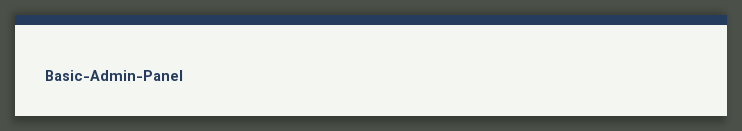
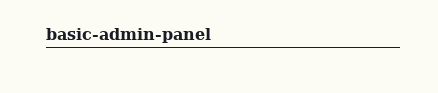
- Basic-Admin-Panel
+ basic-admin-panel

